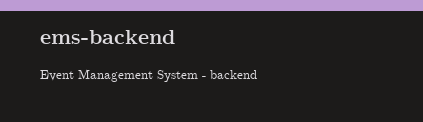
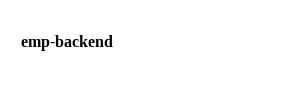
- ems-backend
- Event Management System - backend
+ emp-backend

